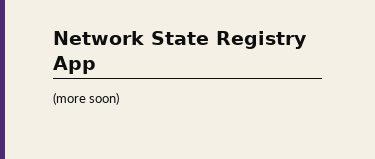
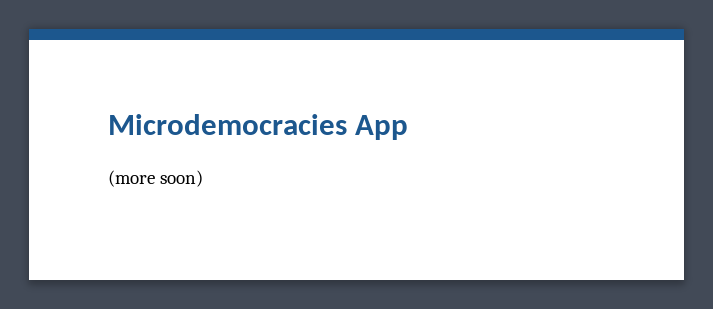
- Network State Registry App
+ Microdemocracies App

